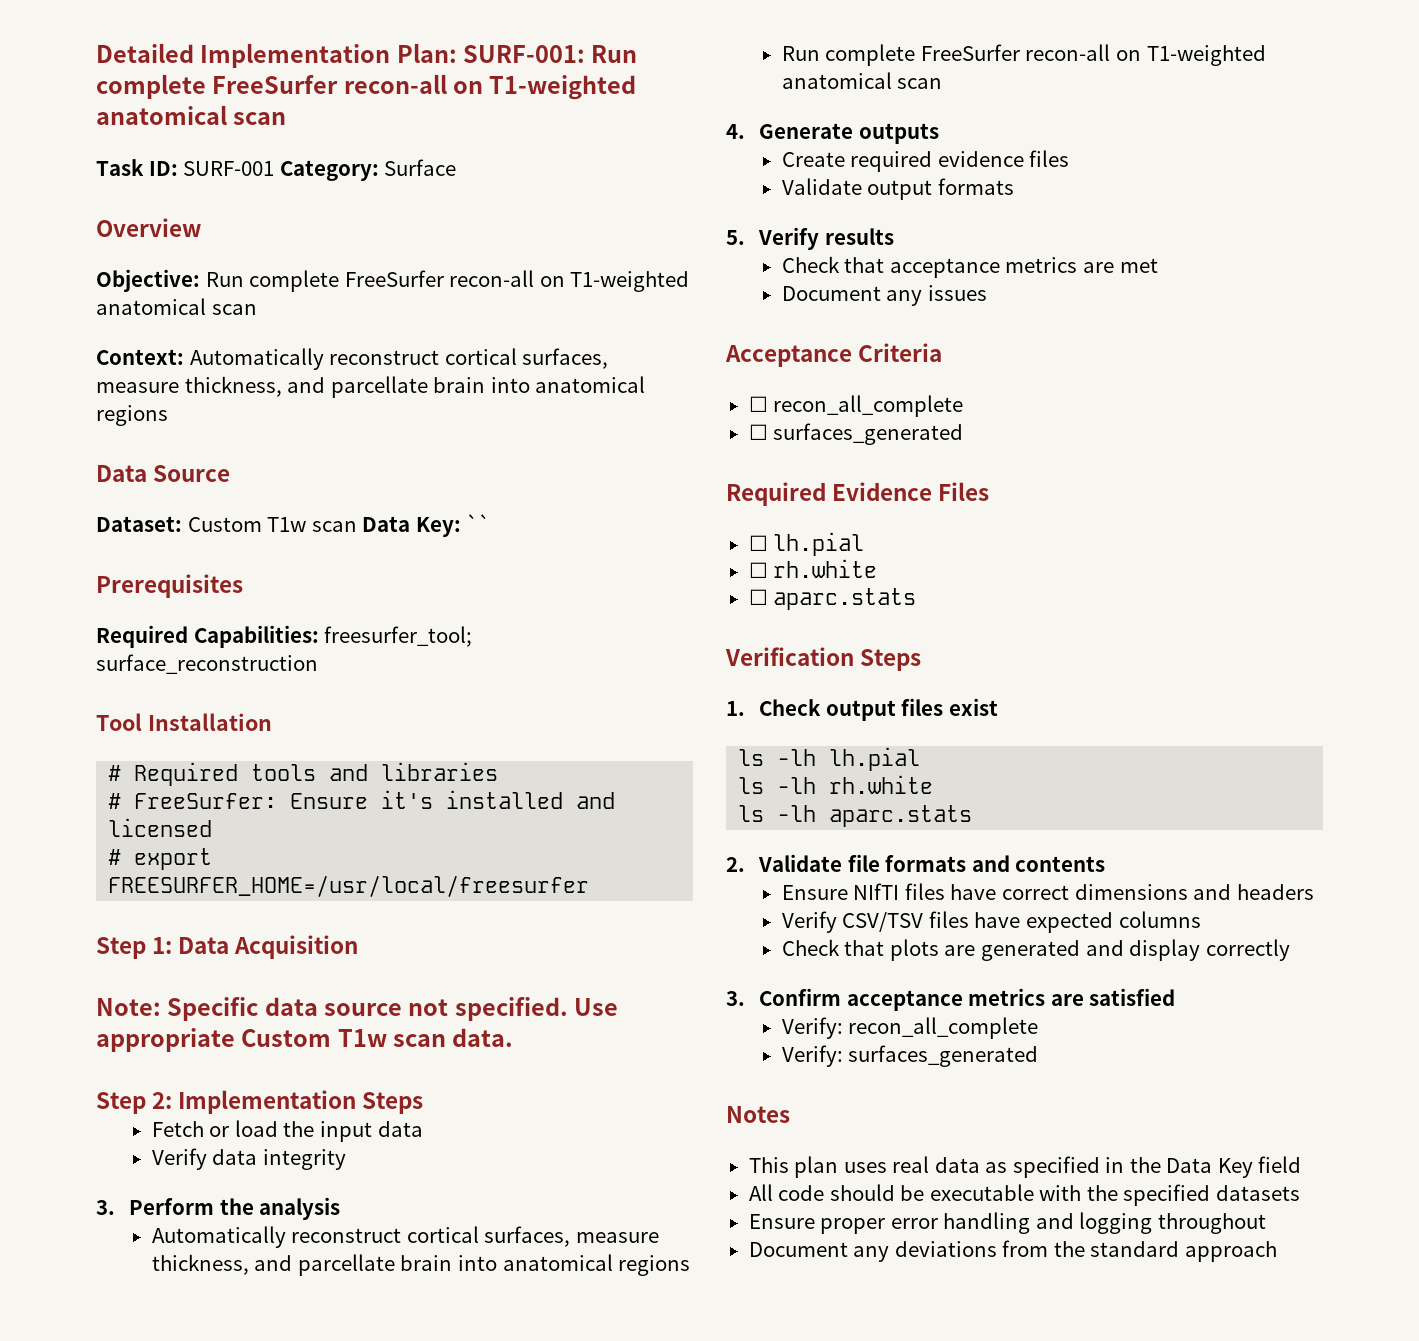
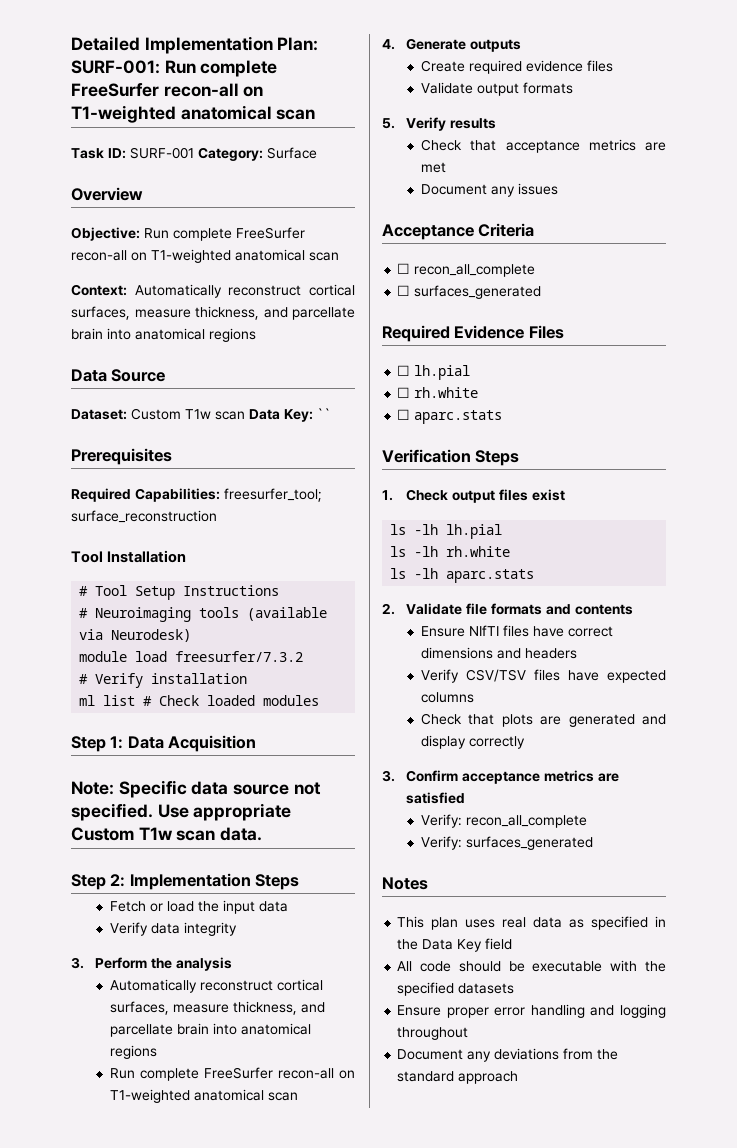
- # Required tools and libraries
- # FreeSurfer: Ensure it's installed and licensed
- # export FREESURFER_HOME=/usr/local/freesurfer
+ # Tool Setup Instructions
+ # Neuroimaging tools (available via Neurodesk)
+ module load freesurfer/7.3.2
+ # Verify installation
+ ml list # Check loaded modules

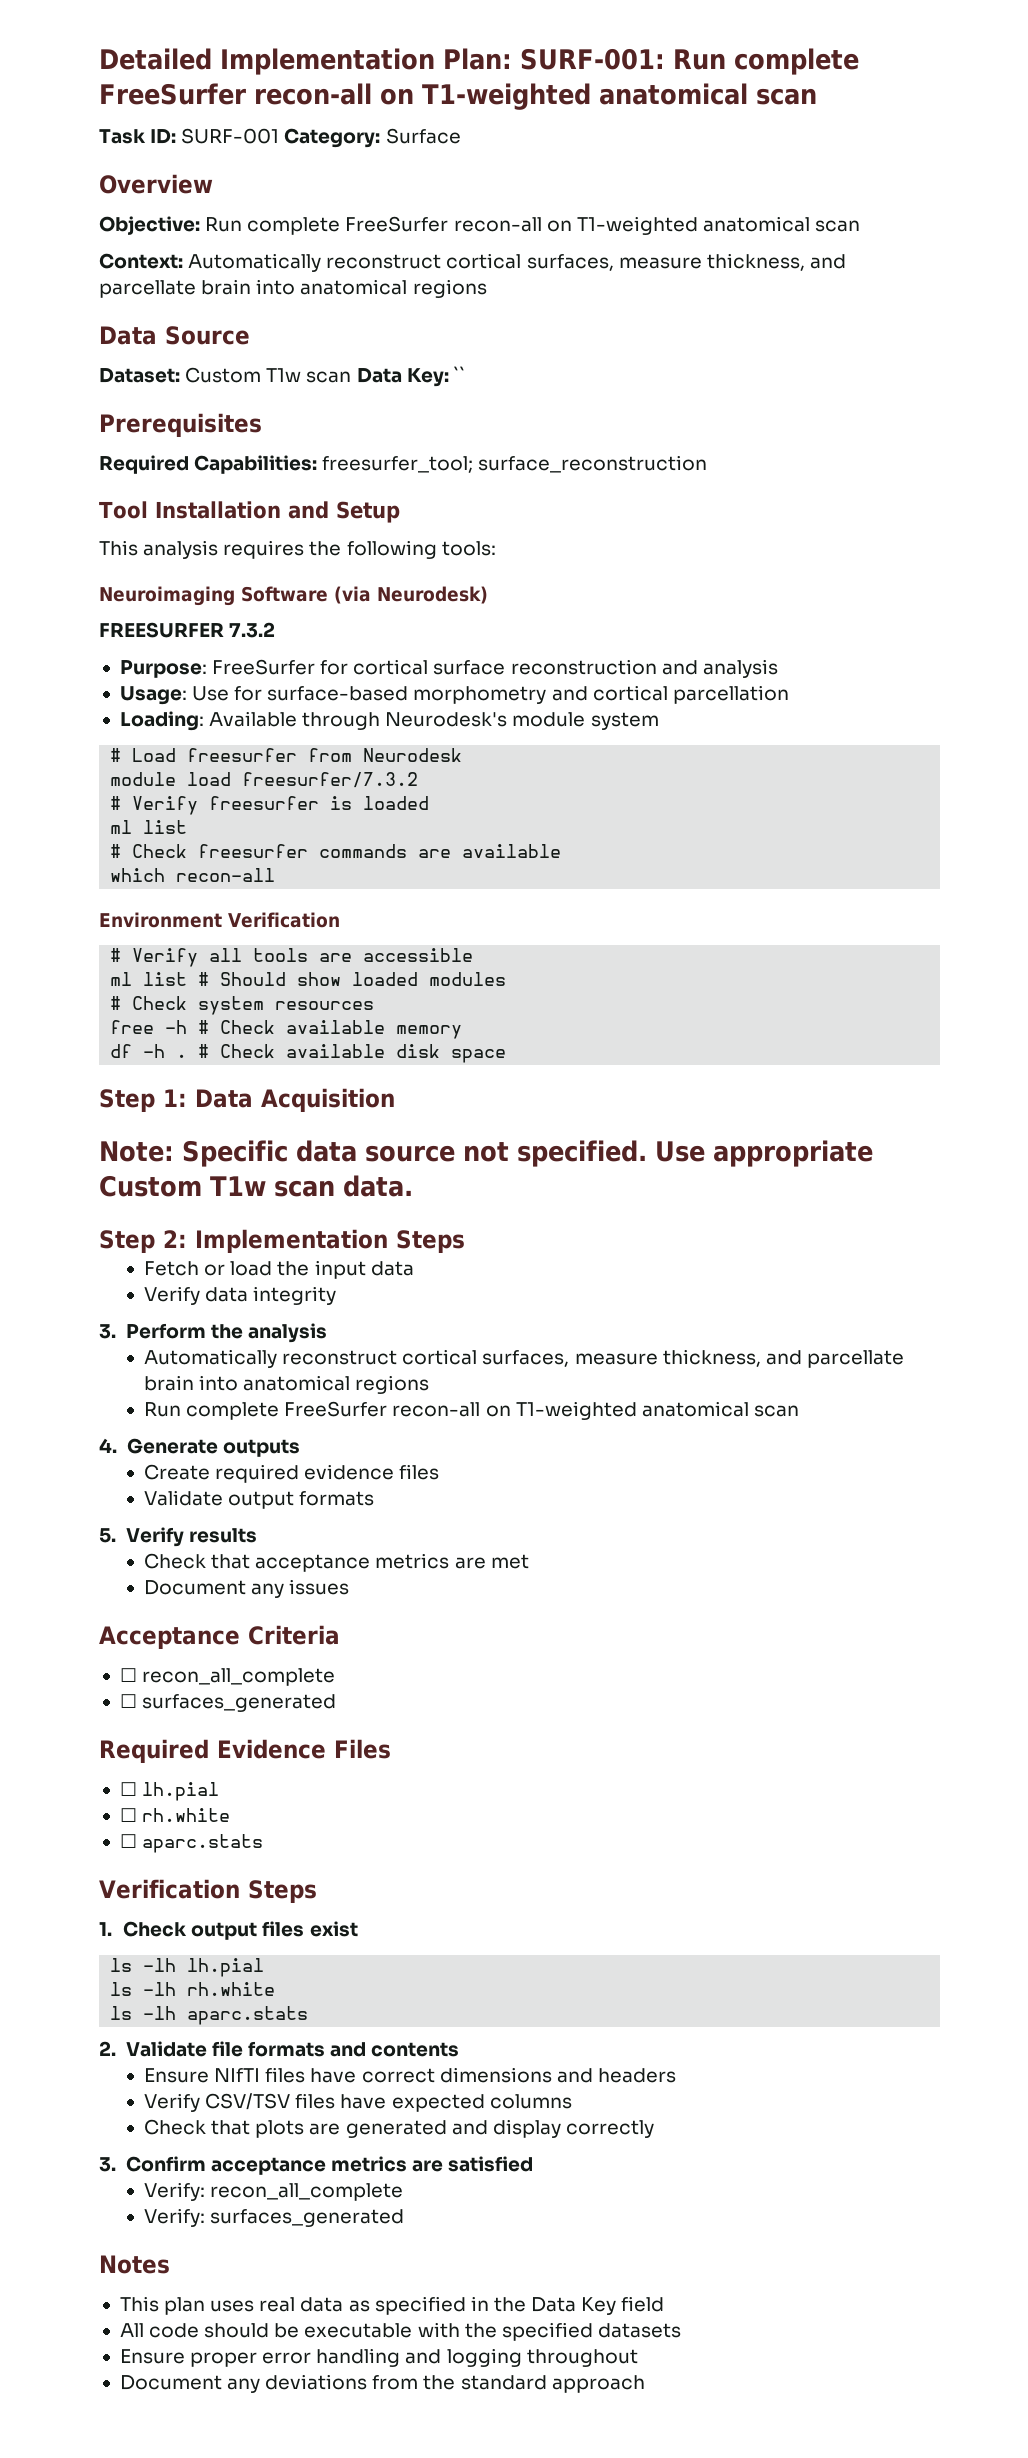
- Tool Installation
- # Tool Setup Instructions
- # Neuroimaging tools (available via Neurodesk)
+ Tool Installation and Setup
+ This analysis requires the following tools:
+ Neuroimaging Software (via Neurodesk)
+ FREESURFER 7.3.2
+ Purpose: FreeSurfer for cortical surface reconstruction and analysis
+ Usage: Use for surface-based morphometry and cortical parcellation
+ Loading: Available through Neurodesk's module system
+ # Load freesurfer from Neurodesk
- # Verify installation
+ # Verify freesurfer is loaded
+ ml list
+ # Check freesurfer commands are available
+ which recon-all
+ Environment Verification
+ # Verify all tools are accessible
- ml list # Check loaded modules
+ ml list # Should show loaded modules
+ # Check system resources
+ free -h # Check available memory
+ df -h . # Check available disk space

